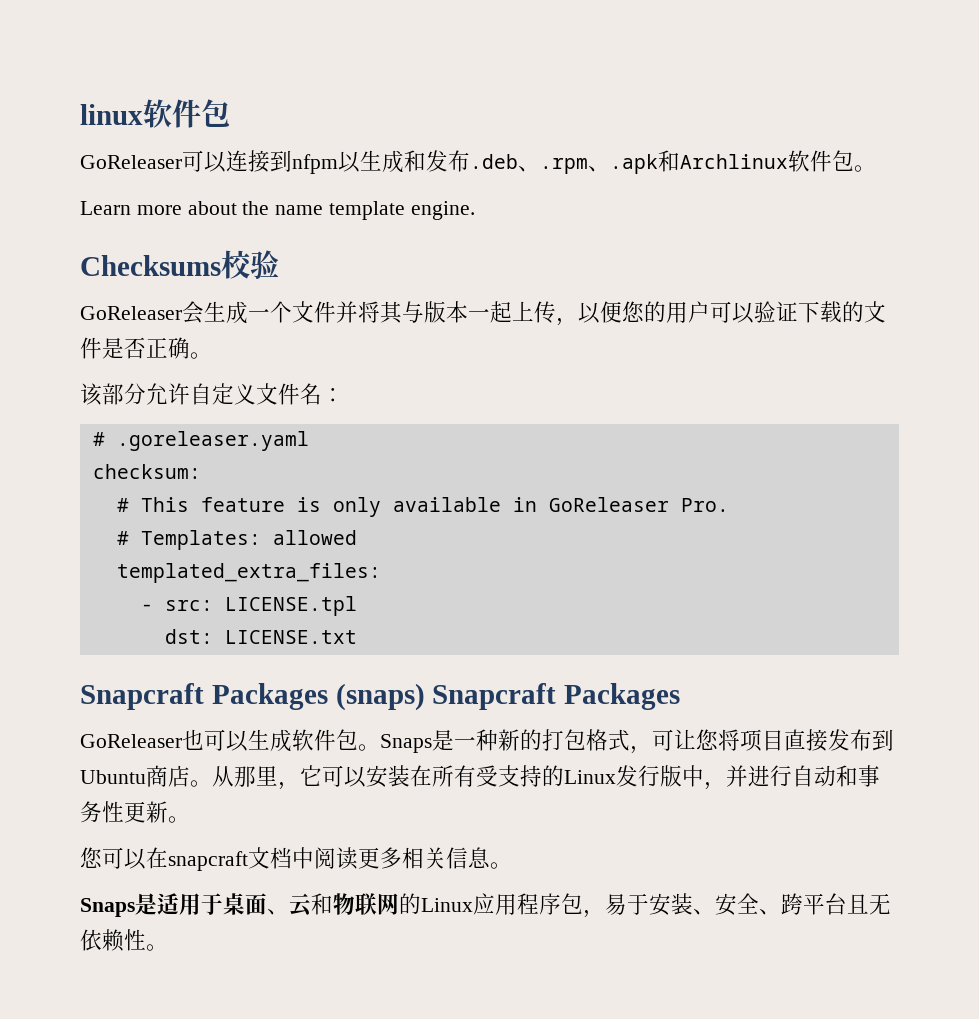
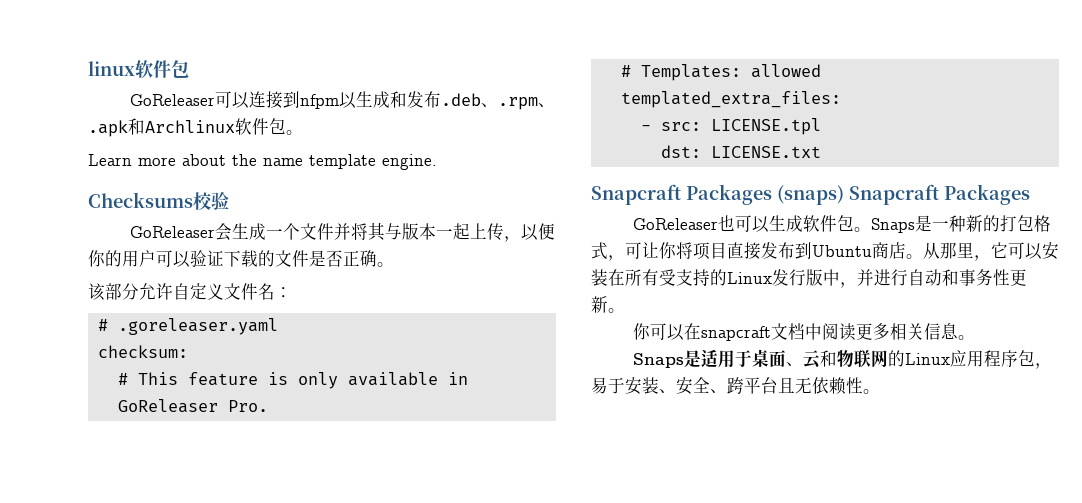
- GoReleaser会生成一个文件并将其与版本一起上传，以便您的用户可以验证下载的文件是否正确。
+ GoReleaser会生成一个文件并将其与版本一起上传，以便你的用户可以验证下载的文件是否正确。
- Snaps是一种新的打包格式，可让您将项目直接发布到Ubuntu商店。
+ Snaps是一种新的打包格式，可让你将项目直接发布到Ubuntu商店。
- 您可以在snapcraft文档中阅读更多相关信息。
+ 你可以在snapcraft文档中阅读更多相关信息。

